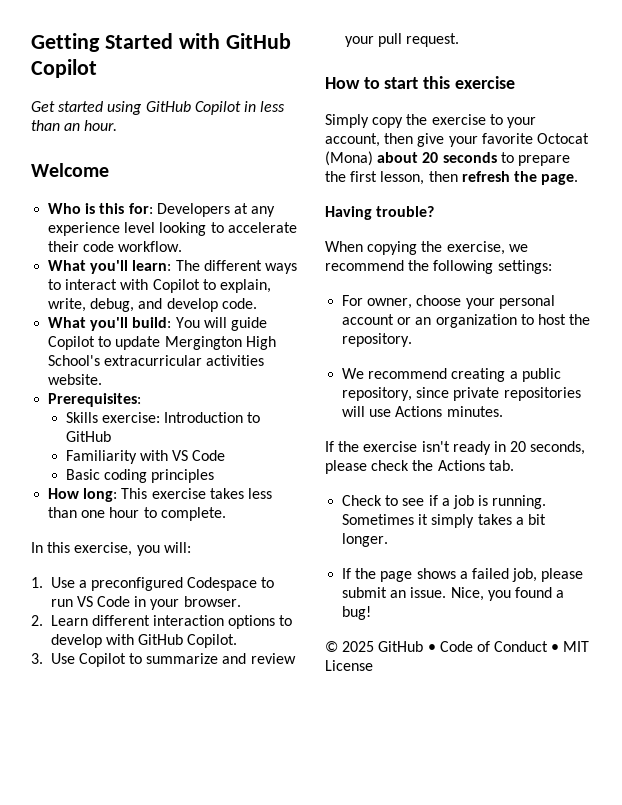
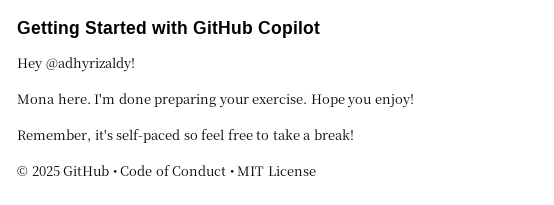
- Get started using GitHub Copilot in less than an hour.
- Welcome
- Who is this for: Developers at any experience level looking to accelerate their code workflow.
- What you'll learn: The different ways to interact with Copilot to explain, write, debug, and develop code.
- What you'll build: You will guide Copilot to update Mergington High School's extracurricular activities website.
- Prerequisites:
- Skills exercise: Introduction to GitHub
- Familiarity with VS Code
- Basic coding principles
- How long: This exercise takes less than one hour to complete.
- In this exercise, you will:
- 1. Use a preconfigured Codespace to run VS Code in your browser.
- 2. Learn different interaction options to develop with GitHub Copilot.
- 3. Use Copilot to summarize and review your pull request.
- How to start this exercise
- Simply copy the exercise to your account, then give your favorite Octocat (Mona) about 20 seconds to prepare the first lesson, then refresh the page.
- Having trouble?
- When copying the exercise, we recommend the following settings:
- For owner, choose your personal account or an organization to host the repository.
- We recommend creating a public repository, since private repositories will use Actions minutes.
- If the exercise isn't ready in 20 seconds, please check the Actions tab.
- Check to see if a job is running. Sometimes it simply takes a bit longer.
- If the page shows a failed job, please submit an issue. Nice, you found a bug!
+ Hey @adhyrizaldy!
+ Mona here. I'm done preparing your exercise. Hope you enjoy!
+ Remember, it's self-paced so feel free to take a break!

